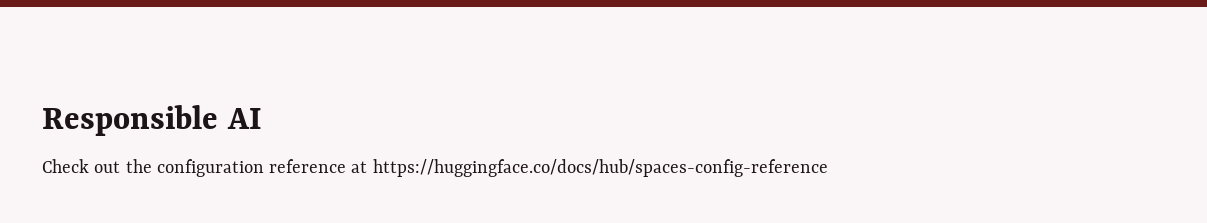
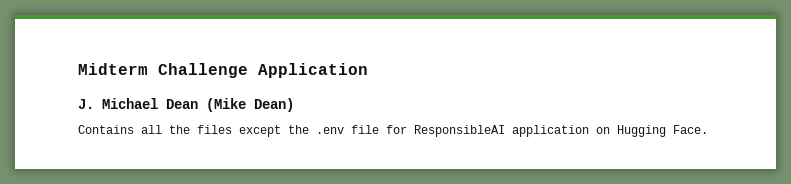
- Responsible AI
- Check out the configuration reference at https://huggingface.co/docs/hub/spaces-config-reference
+ Midterm Challenge Application
+ J. Michael Dean (Mike Dean)
+ Contains all the files except the .env file for ResponsibleAI application on Hugging Face.

